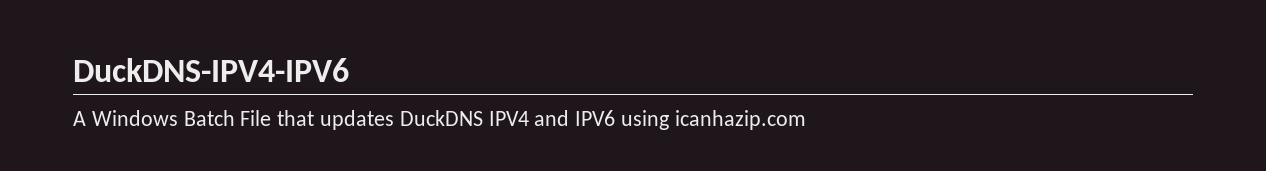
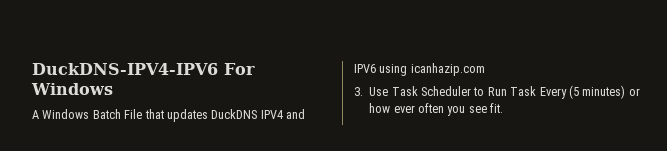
- DuckDNS-IPV4-IPV6
+ DuckDNS-IPV4-IPV6 For Windows
+ 3. Use Task Scheduler to Run Task Every (5 minutes) or how ever often you see fit.

